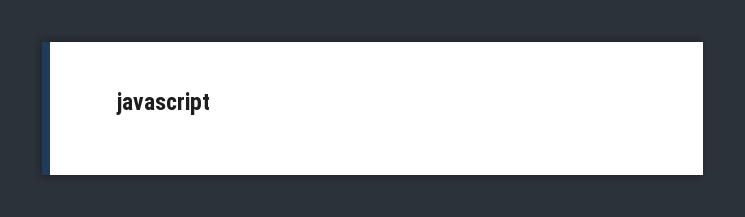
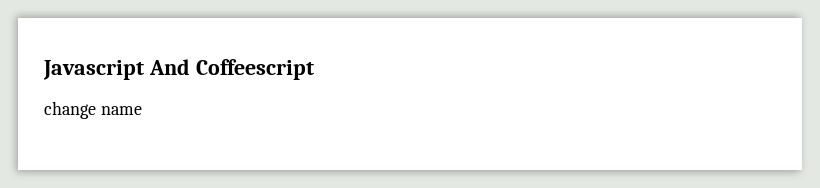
- javascript
+ Javascript And Coffeescript
+ change name

